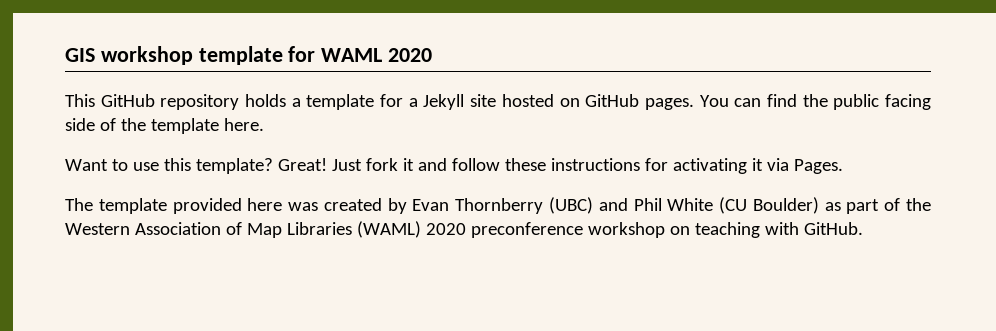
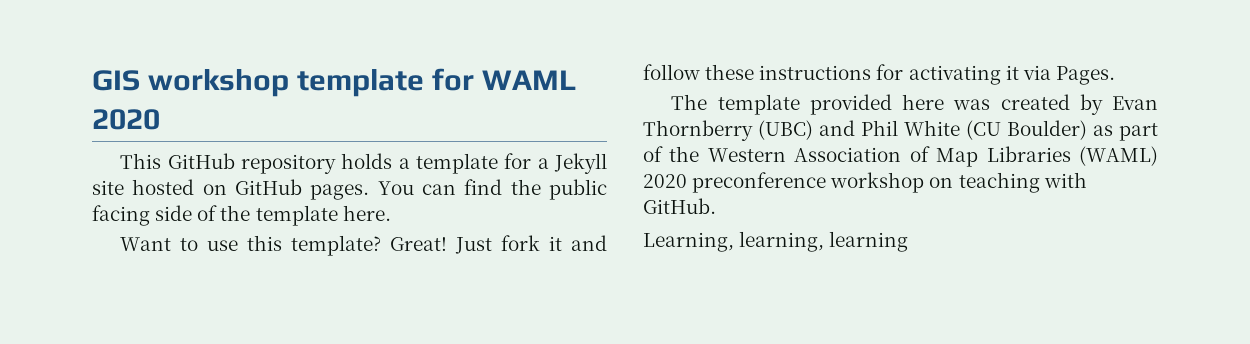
+ Learning, learning, learning

